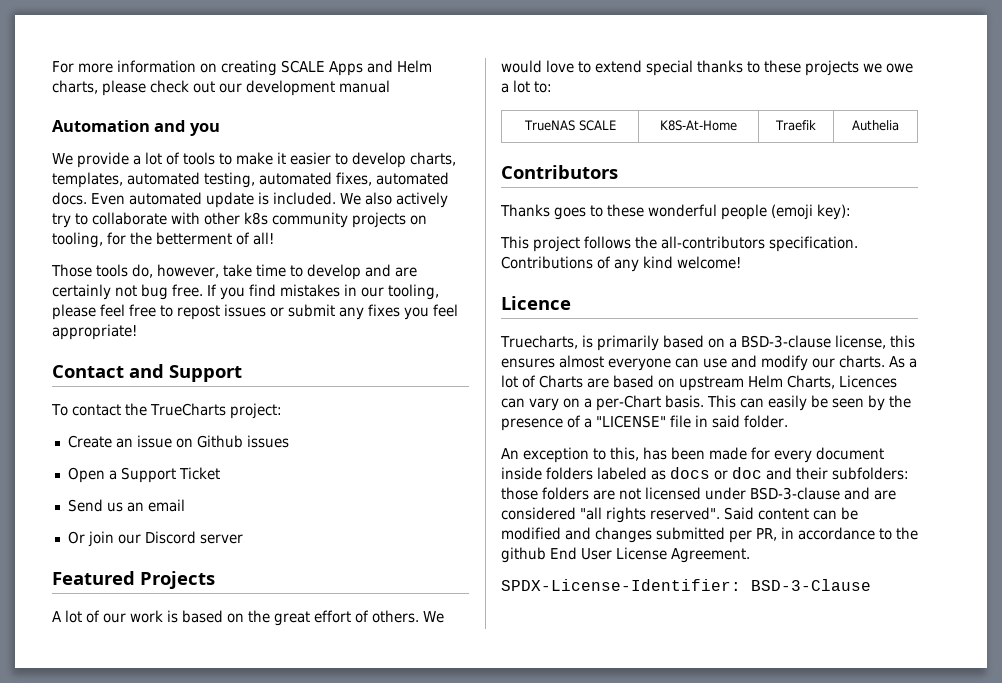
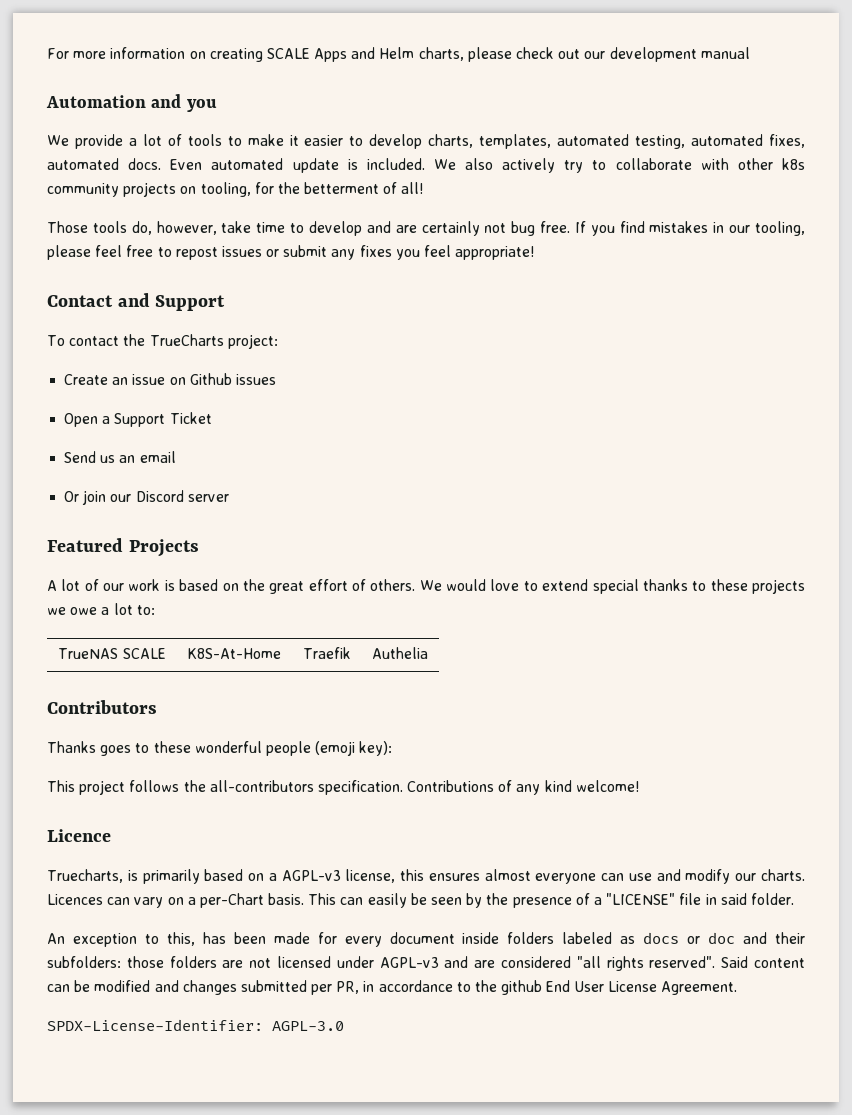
- Truecharts, is primarily based on a BSD-3-clause license, this ensures almost everyone can use and modify our charts.
+ Truecharts, is primarily based on a AGPL-v3 license, this ensures almost everyone can use and modify our charts.
- As a lot of Charts are based on upstream Helm Charts, Licences can vary on a per-Chart basis.
+ Licences can vary on a per-Chart basis.
- An exception to this, has been made for every document inside folders labeled as docs or doc and their subfolders: those folders are not licensed under BSD-3-clause and are considered "all rights reserved".
+ An exception to this, has been made for every document inside folders labeled as docs or doc and their subfolders: those folders are not licensed under AGPL-v3 and are considered "all rights reserved".
- SPDX-License-Identifier: BSD-3-Clause
+ SPDX-License-Identifier: AGPL-3.0

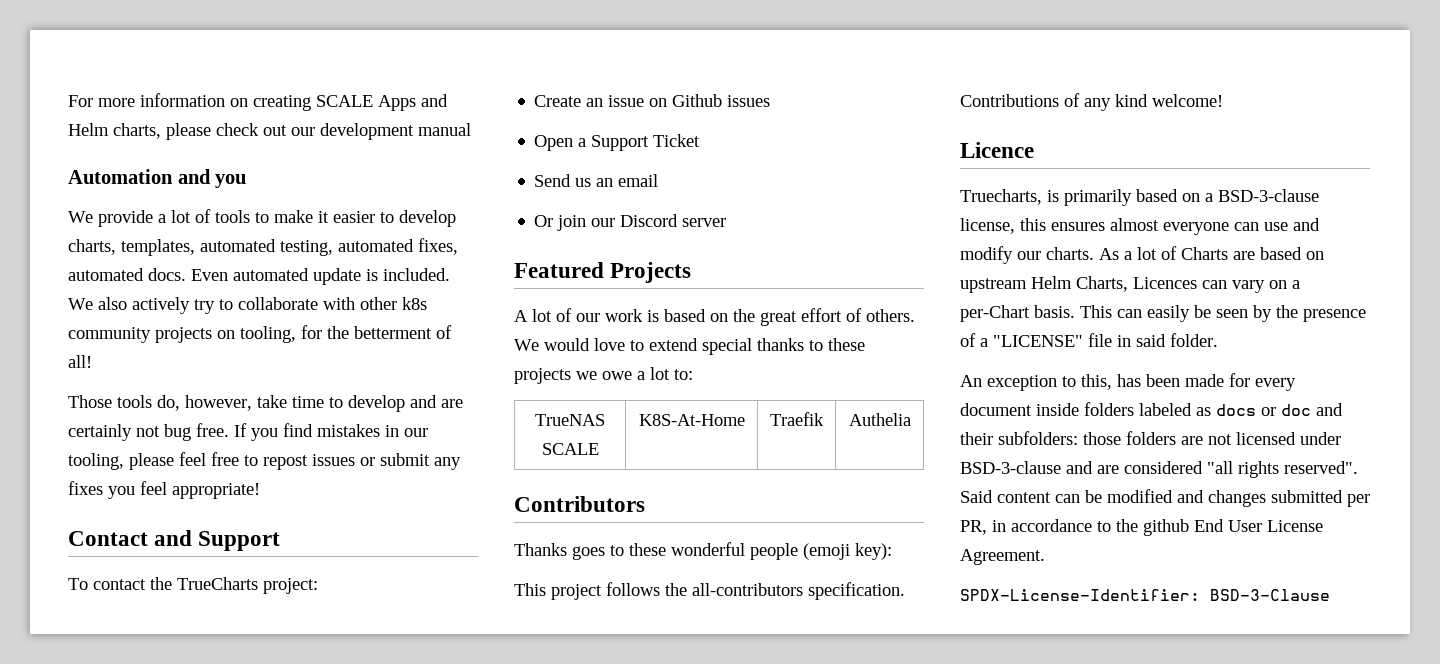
- Truecharts, is primarily based on a AGPL-v3 license, this ensures almost everyone can use and modify our charts.
+ Truecharts, is primarily based on a BSD-3-clause license, this ensures almost everyone can use and modify our charts.
- Licences can vary on a per-Chart basis.
+ As a lot of Charts are based on upstream Helm Charts, Licences can vary on a per-Chart basis.
- An exception to this, has been made for every document inside folders labeled as docs or doc and their subfolders: those folders are not licensed under AGPL-v3 and are considered "all rights reserved".
+ An exception to this, has been made for every document inside folders labeled as docs or doc and their subfolders: those folders are not licensed under BSD-3-clause and are considered "all rights reserved".
- SPDX-License-Identifier: AGPL-3.0
+ SPDX-License-Identifier: BSD-3-Clause

